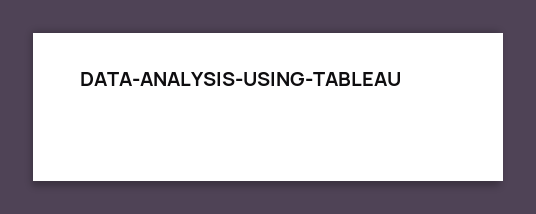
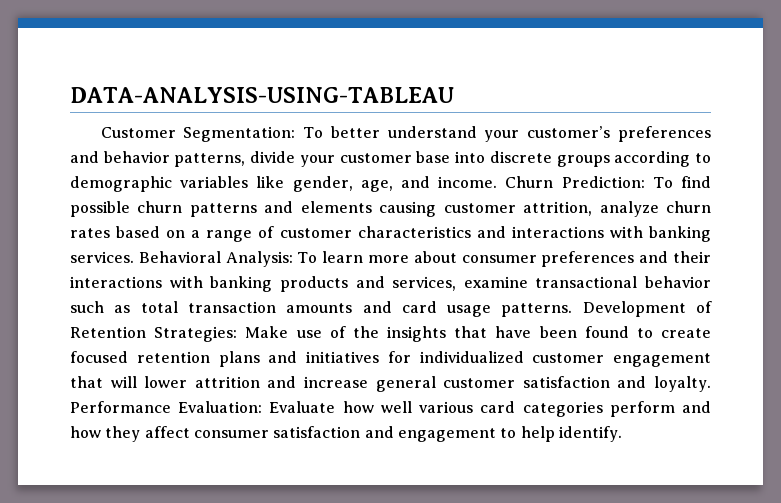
+ Customer Segmentation: To better understand your customer’s preferences and behavior patterns, divide your customer base into discrete groups according to demographic variables like gender, age, and income. Churn Prediction: To find possible churn patterns and elements causing customer attrition, analyze churn rates based on a range of customer characteristics and interactions with banking services. Behavioral Analysis: To learn more about consumer preferences and their interactions with banking products and services, examine transactional behavior such as total transaction amounts and card usage patterns. Development of Retention Strategies: Make use of the insights that have been found to create focused retention plans and initiatives for individualized customer engagement that will lower attrition and increase general customer satisfaction and loyalty. Performance Evaluation: Evaluate how well various card categories perform and how they affect consumer satisfaction and engagement to help identify.

